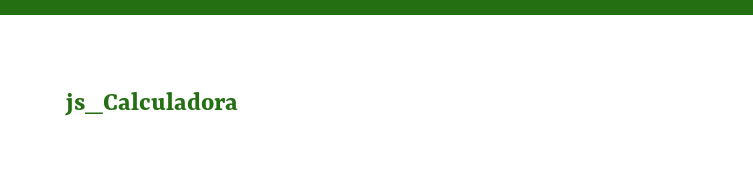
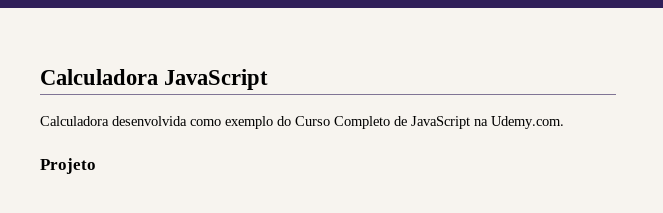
- js_Calculadora
+ Calculadora JavaScript
+ Calculadora desenvolvida como exemplo do Curso Completo de JavaScript na Udemy.com.
+ Projeto

